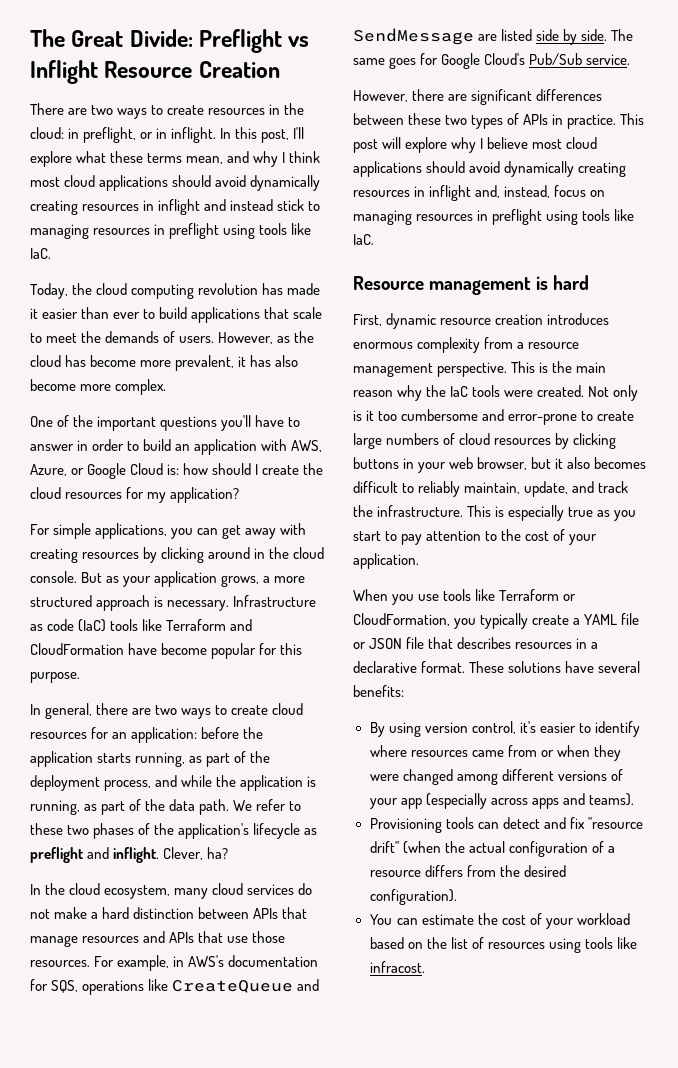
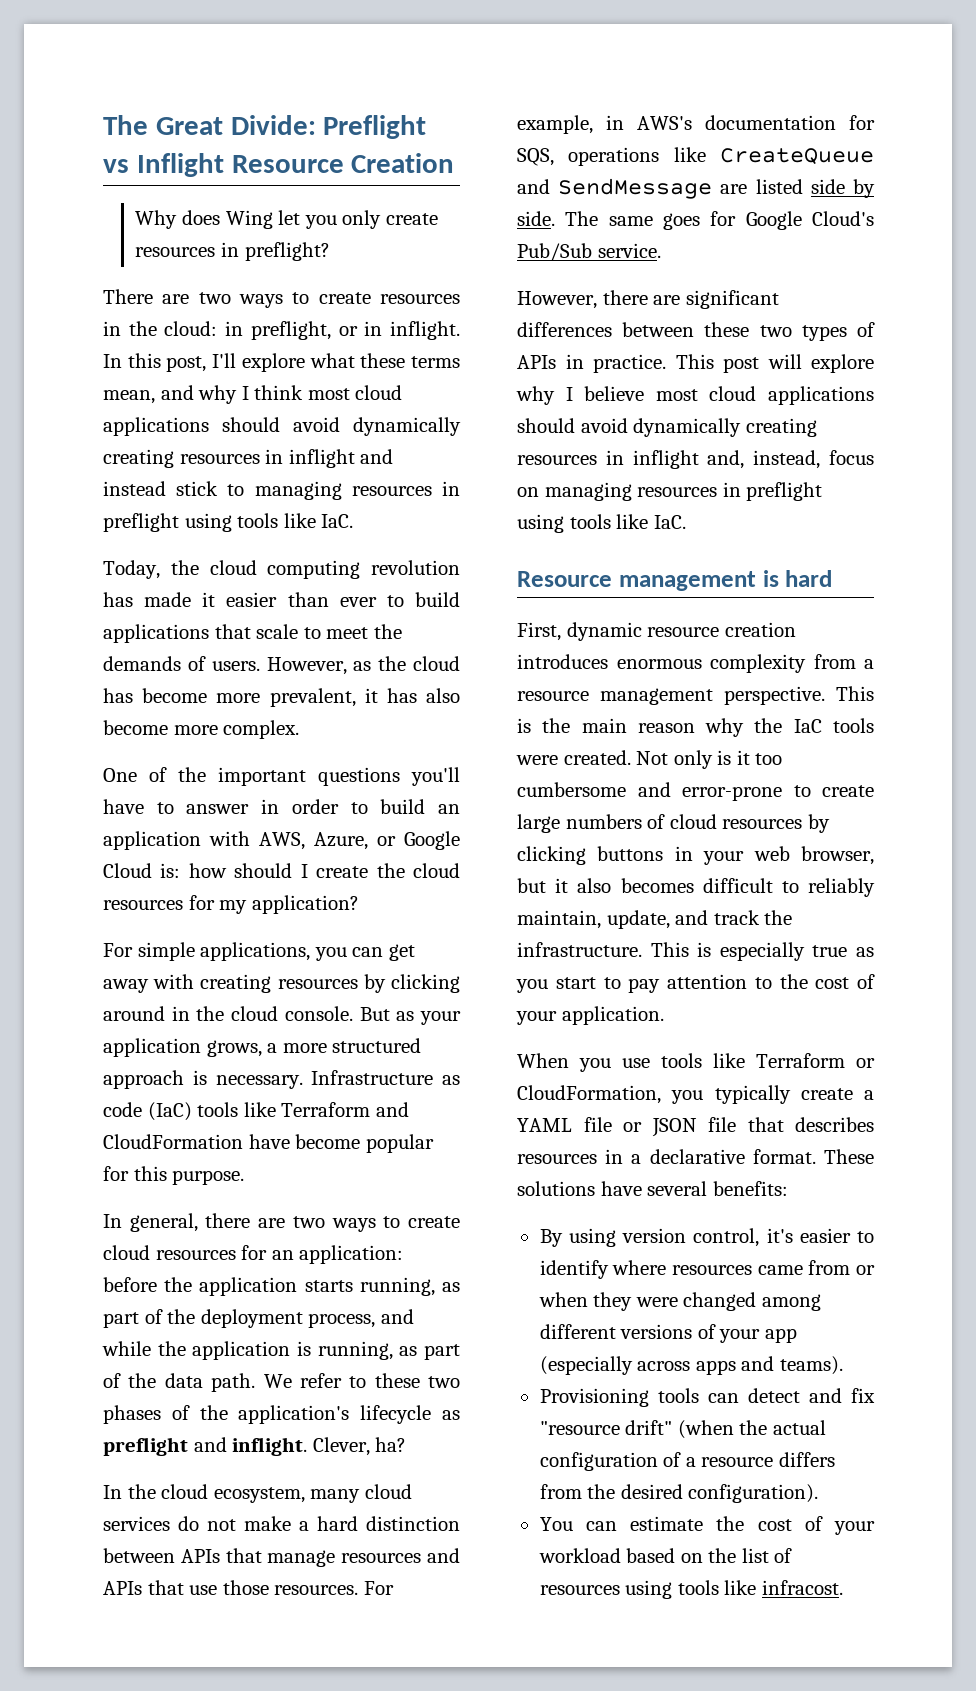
+ Why does Wing let you only create resources in preflight?

